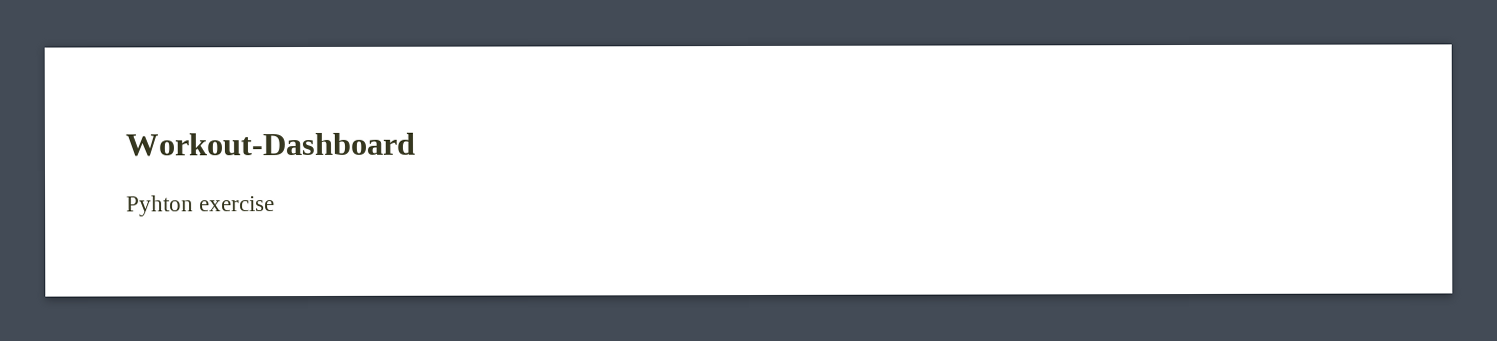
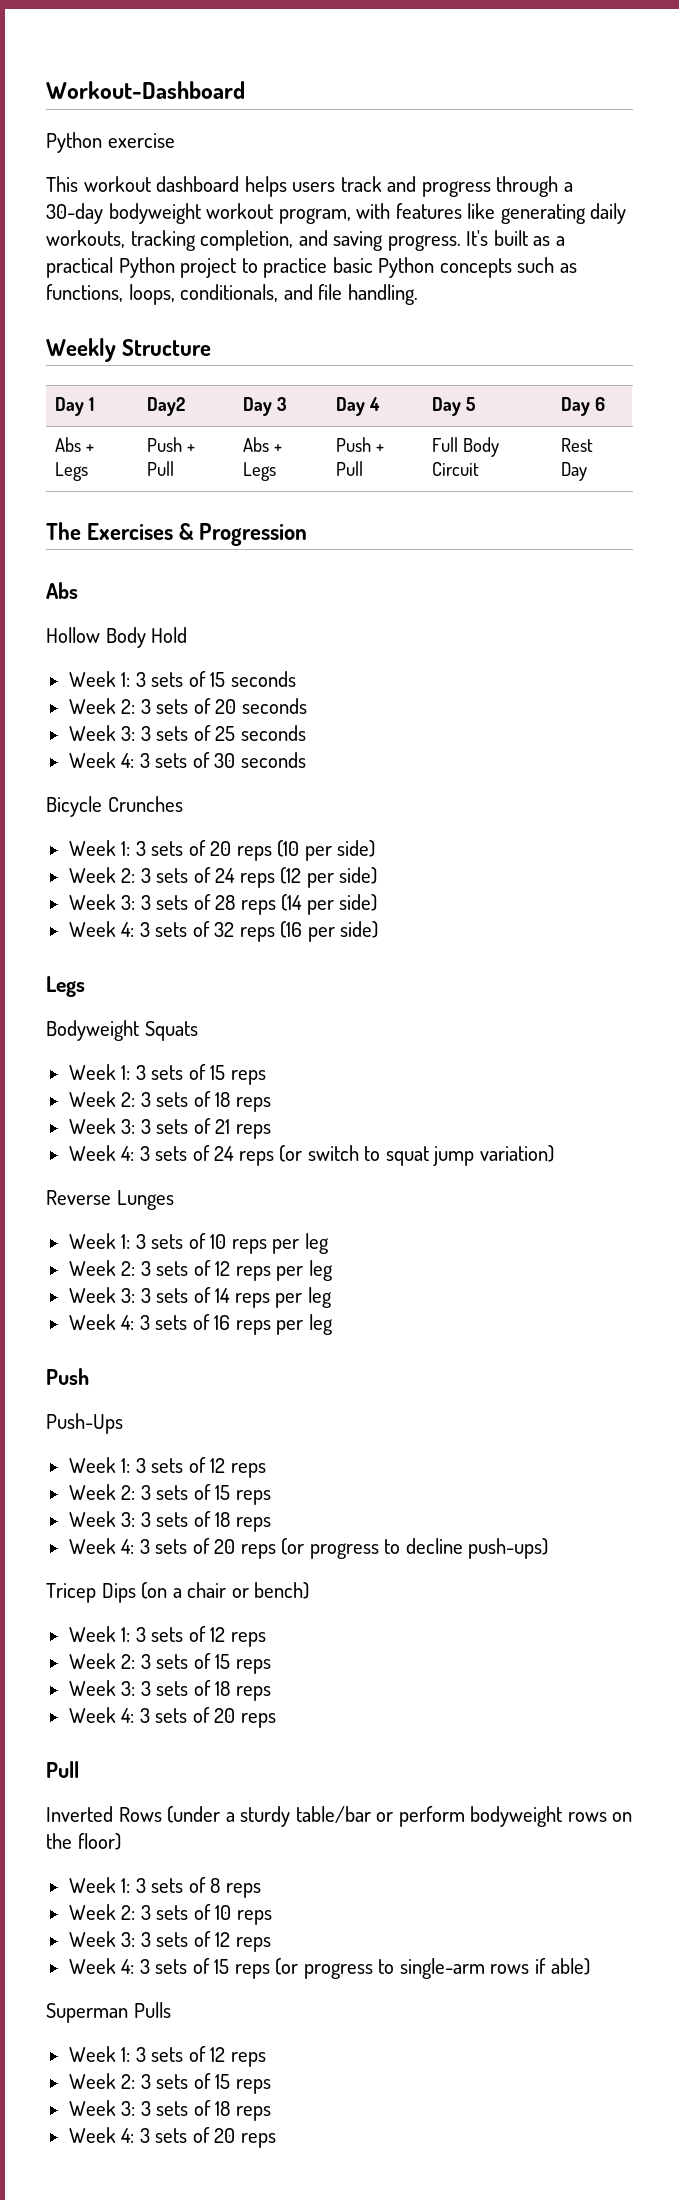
- Pyhton exercise
+ Python exercise
+ This workout dashboard helps users track and progress through a 30-day bodyweight workout program, with features like generating daily workouts, tracking completion, and saving progress. It's built as a practical Python project to practice basic Python concepts such as functions, loops, conditionals, and file handling.
+ Weekly Structure
+ Day 1 | Day2 | Day 3 | Day 4 | Day 5 | Day 6
+ Abs + Legs | Push + Pull | Abs + Legs | Push + Pull | Full Body Circuit | Rest Day
+ The Exercises & Progression
+ Abs
+ Hollow Body Hold
+ Week 1: 3 sets of 15 seconds
+ Week 2: 3 sets of 20 seconds
+ Week 3: 3 sets of 25 seconds
+ Week 4: 3 sets of 30 seconds
+ Bicycle Crunches
+ Week 1: 3 sets of 20 reps (10 per side)
+ Week 2: 3 sets of 24 reps (12 per side)
+ Week 3: 3 sets of 28 reps (14 per side)
+ Week 4: 3 sets of 32 reps (16 per side)
+ Legs
+ Bodyweight Squats
+ Week 1: 3 sets of 15 reps
+ Week 2: 3 sets of 18 reps
+ Week 3: 3 sets of 21 reps
+ Week 4: 3 sets of 24 reps (or switch to squat jump variation)
+ Reverse Lunges
+ Week 1: 3 sets of 10 reps per leg
+ Week 2: 3 sets of 12 reps per leg
+ Week 3: 3 sets of 14 reps per leg
+ Week 4: 3 sets of 16 reps per leg
+ Push
+ Push-Ups
+ Week 1: 3 sets of 12 reps
+ Week 2: 3 sets of 15 reps
+ Week 3: 3 sets of 18 reps
+ Week 4: 3 sets of 20 reps (or progress to decline push-ups)
+ Tricep Dips (on a chair or bench)
+ Week 1: 3 sets of 12 reps
+ Week 2: 3 sets of 15 reps
+ Week 3: 3 sets of 18 reps
+ Week 4: 3 sets of 20 reps
+ Pull
+ Inverted Rows (under a sturdy table/bar or perform bodyweight rows on the floor)
+ Week 1: 3 sets of 8 reps
+ Week 2: 3 sets of 10 reps
+ Week 3: 3 sets of 12 reps
+ Week 4: 3 sets of 15 reps (or progress to single-arm rows if able)
+ Superman Pulls
+ Week 1: 3 sets of 12 reps
+ Week 2: 3 sets of 15 reps
+ Week 3: 3 sets of 18 reps
+ Week 4: 3 sets of 20 reps

